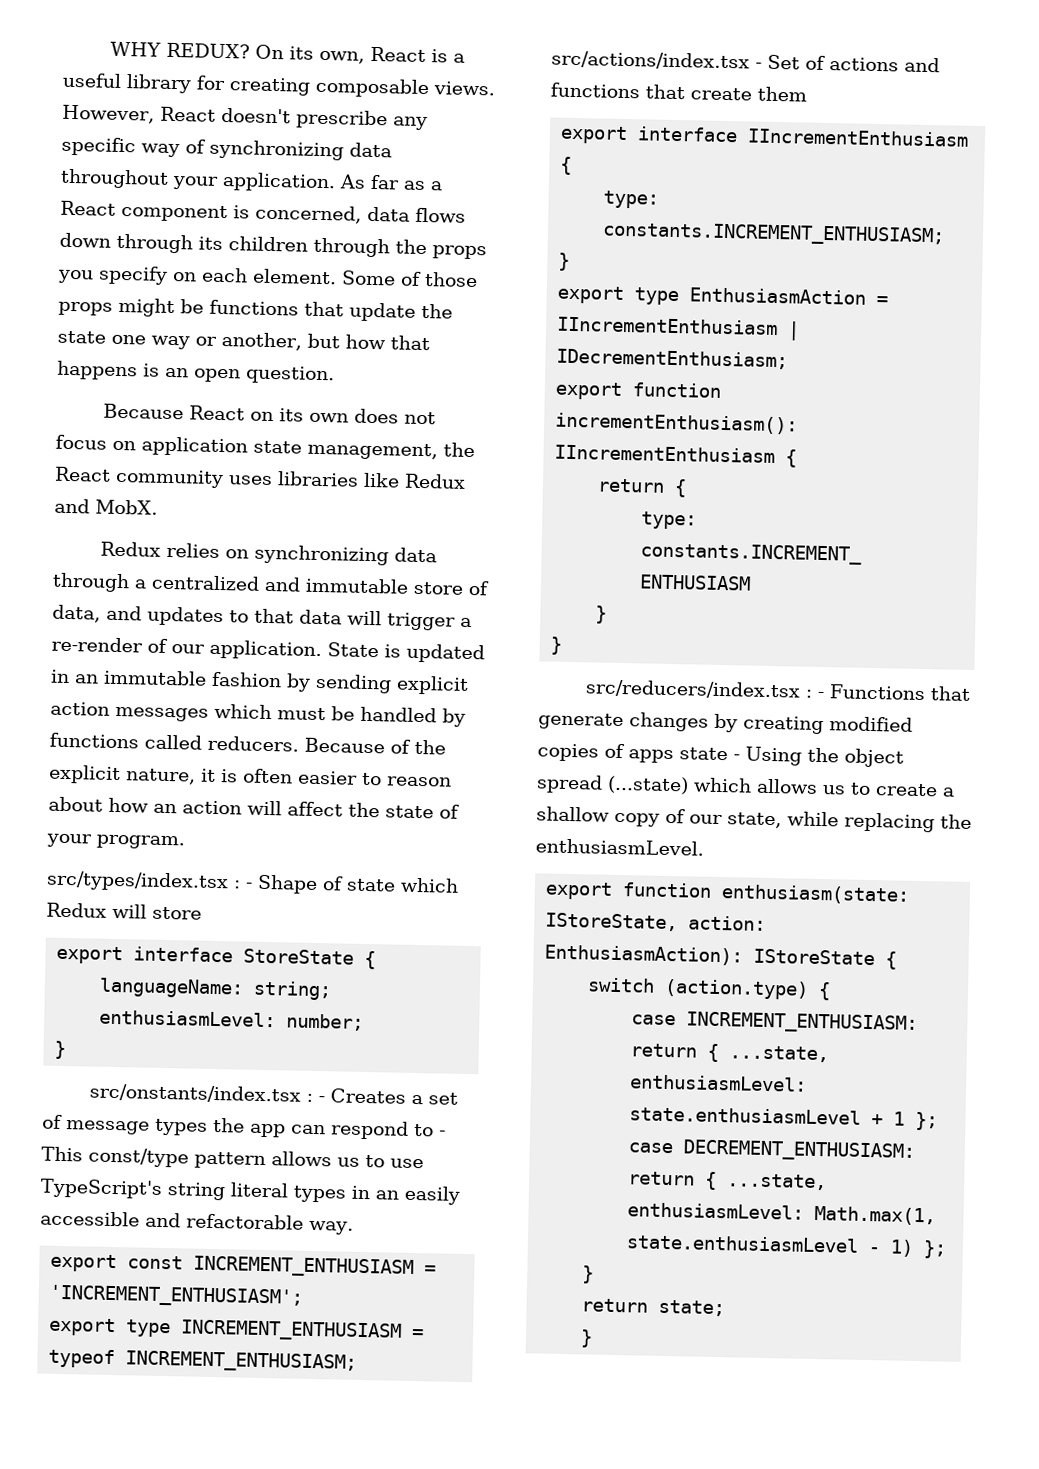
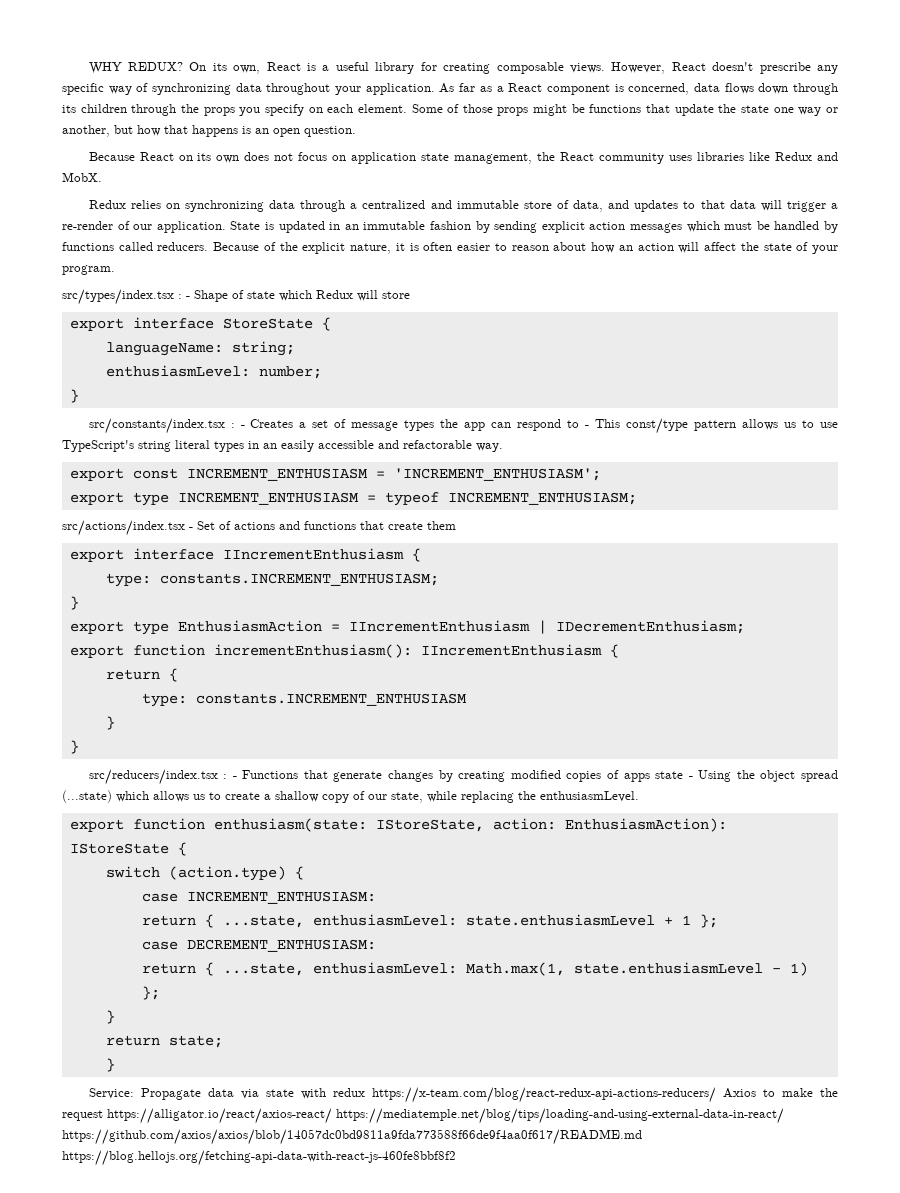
- src/onstants/index.tsx : - Creates a set of message types the app can respond to - This const/type pattern allows us to use TypeScript's string literal types in an easily accessible and refactorable way.
+ src/constants/index.tsx : - Creates a set of message types the app can respond to - This const/type pattern allows us to use TypeScript's string literal types in an easily accessible and refactorable way.
+ Service: Propagate data via state with redux https://x-team.com/blog/react-redux-api-actions-reducers/ Axios to make the request https://alligator.io/react/axios-react/ https://mediatemple.net/blog/tips/loading-and-using-external-data-in-react/ https://github.com/axios/axios/blob/14057dc0bd9811a9fda773588f66de9f4aa0f617/README.md https://blog.hellojs.org/fetching-api-data-with-react-js-460fe8bbf8f2

